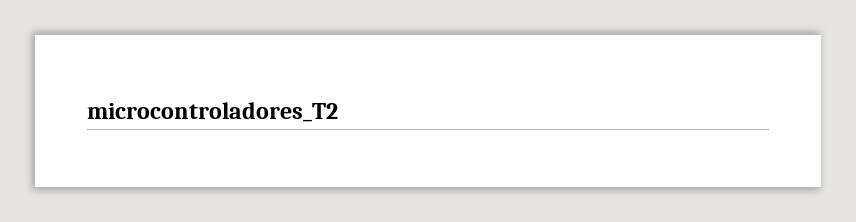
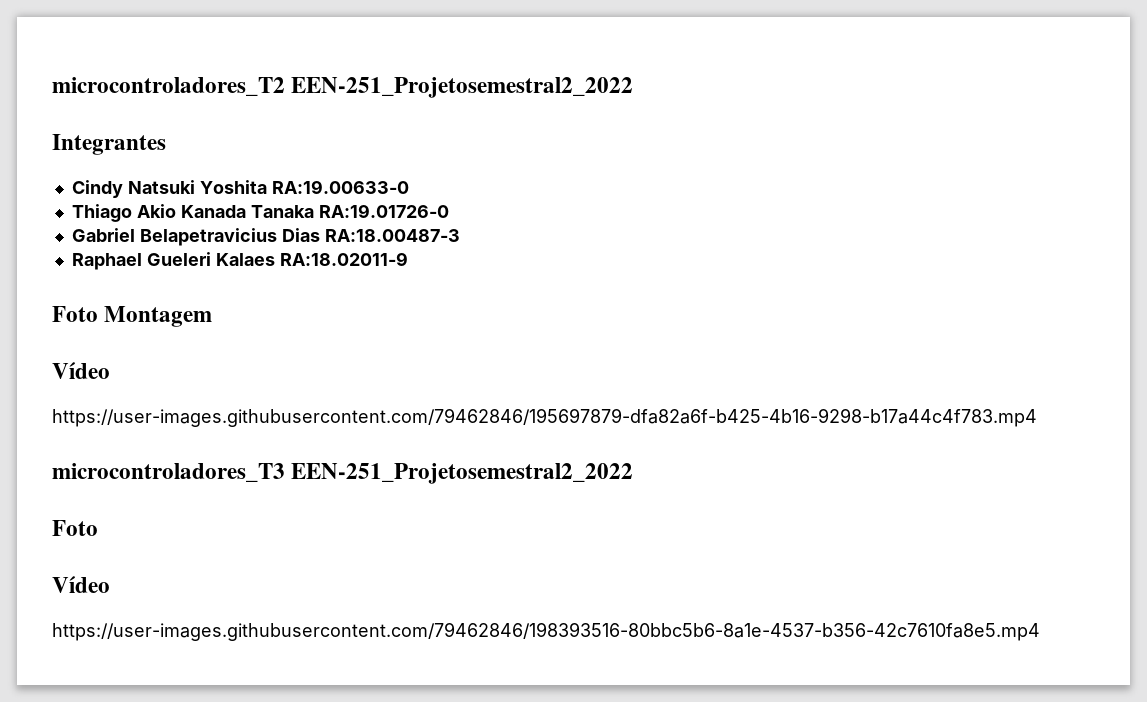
- microcontroladores_T2
+ microcontroladores_T2 EEN-251_Projetosemestral2_2022
+ Integrantes
+ Cindy Natsuki Yoshita RA:19.00633-0
+ Thiago Akio Kanada Tanaka RA:19.01726-0
+ Gabriel Belapetravicius Dias RA:18.00487-3
+ Raphael Gueleri Kalaes RA:18.02011-9
+ Foto Montagem
+ Vídeo
+ https://user-images.githubusercontent.com/79462846/195697879-dfa82a6f-b425-4b16-9298-b17a44c4f783.mp4
+ microcontroladores_T3 EEN-251_Projetosemestral2_2022
+ Foto
+ Vídeo
+ https://user-images.githubusercontent.com/79462846/198393516-80bbc5b6-8a1e-4537-b356-42c7610fa8e5.mp4

